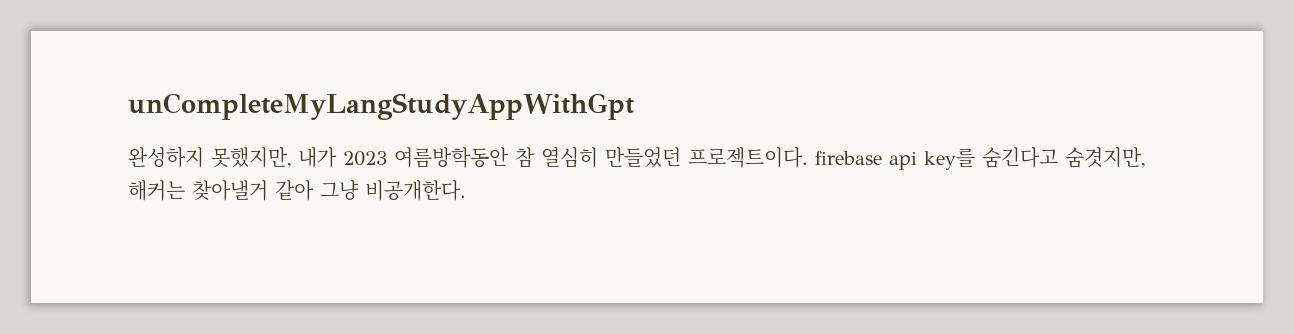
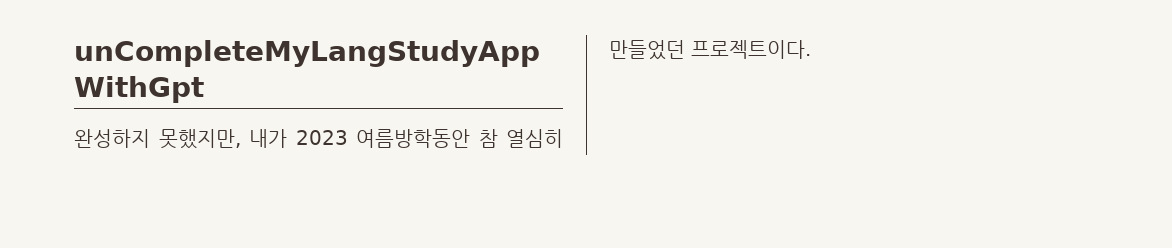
- 완성하지 못했지만, 내가 2023 여름방학동안 참 열심히 만들었던 프로젝트이다. firebase api key를 숨긴다고 숨겻지만, 해커는 찾아낼거 같아 그냥 비공개한다.
+ 완성하지 못했지만, 내가 2023 여름방학동안 참 열심히 만들었던 프로젝트이다.

